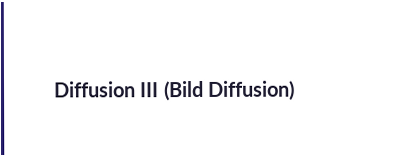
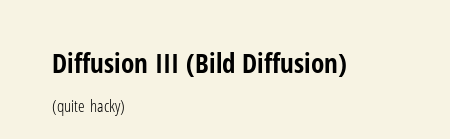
+ (quite hacky)

